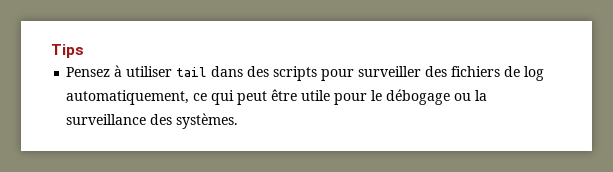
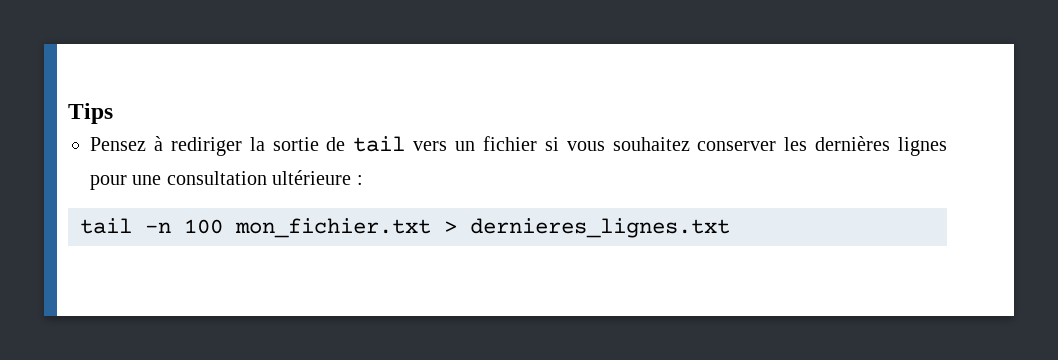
- Pensez à utiliser tail dans des scripts pour surveiller des fichiers de log automatiquement, ce qui peut être utile pour le débogage ou la surveillance des systèmes.
+ Pensez à rediriger la sortie de tail vers un fichier si vous souhaitez conserver les dernières lignes pour une consultation ultérieure :
+ tail -n 100 mon_fichier.txt > dernieres_lignes.txt

